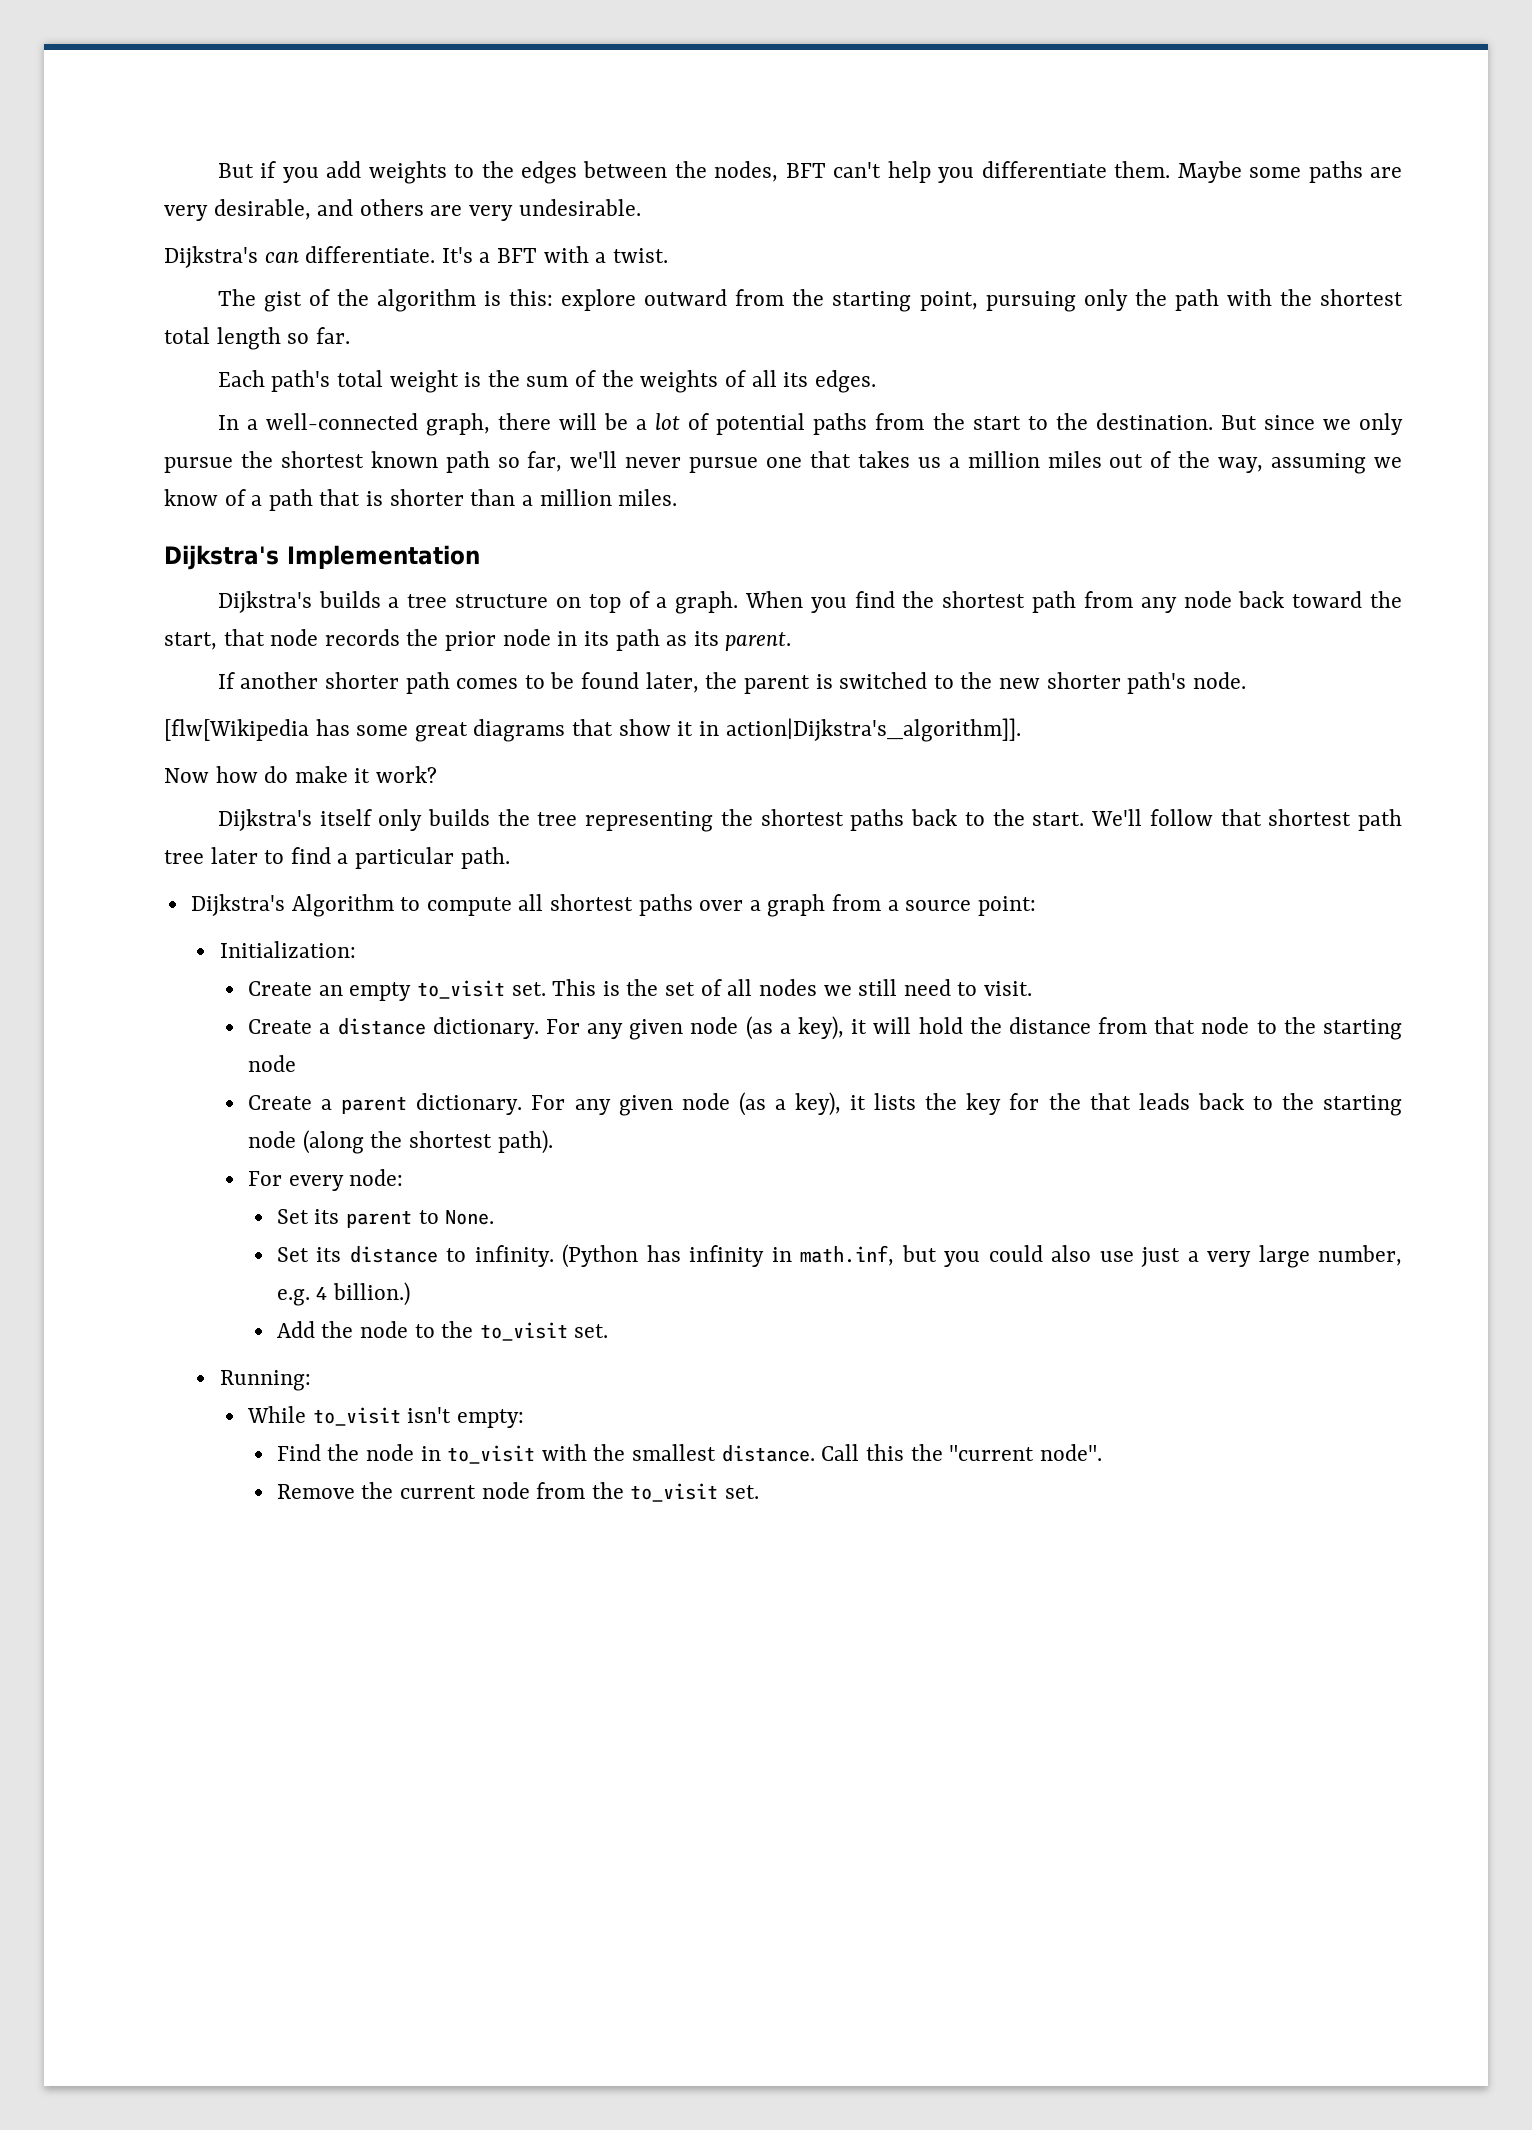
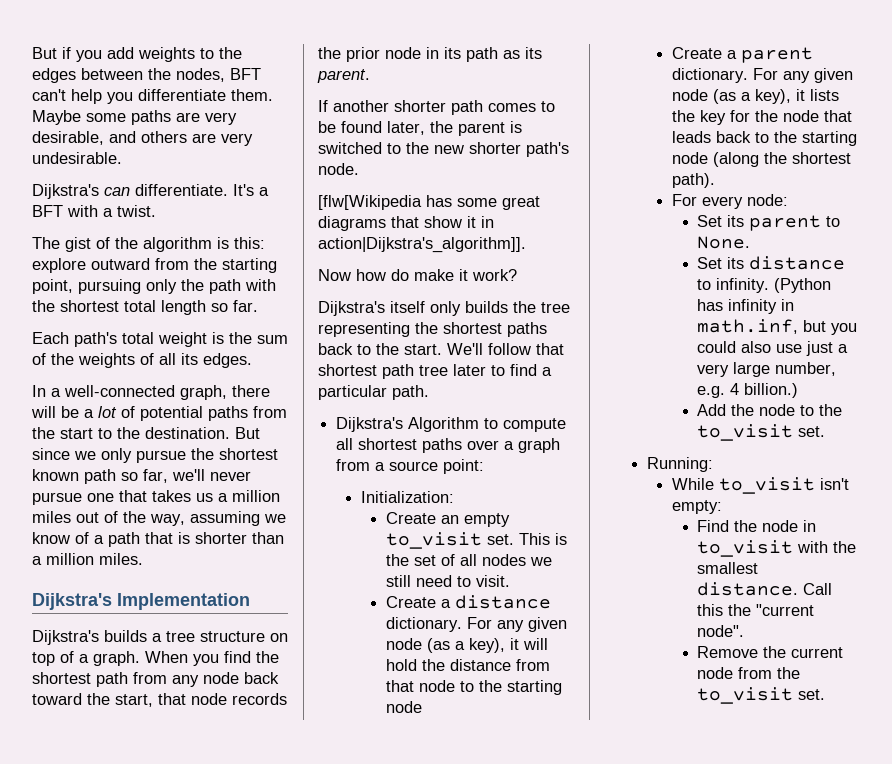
- For any given node (as a key), it lists the key for the that leads back to the starting node (along the shortest path).
+ For any given node (as a key), it lists the key for the node that leads back to the starting node (along the shortest path).

